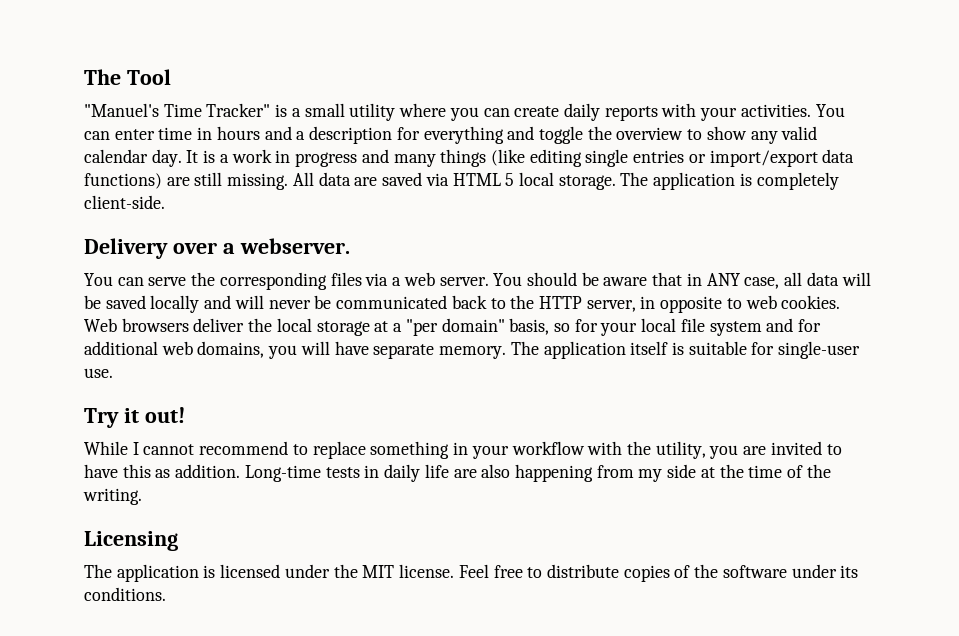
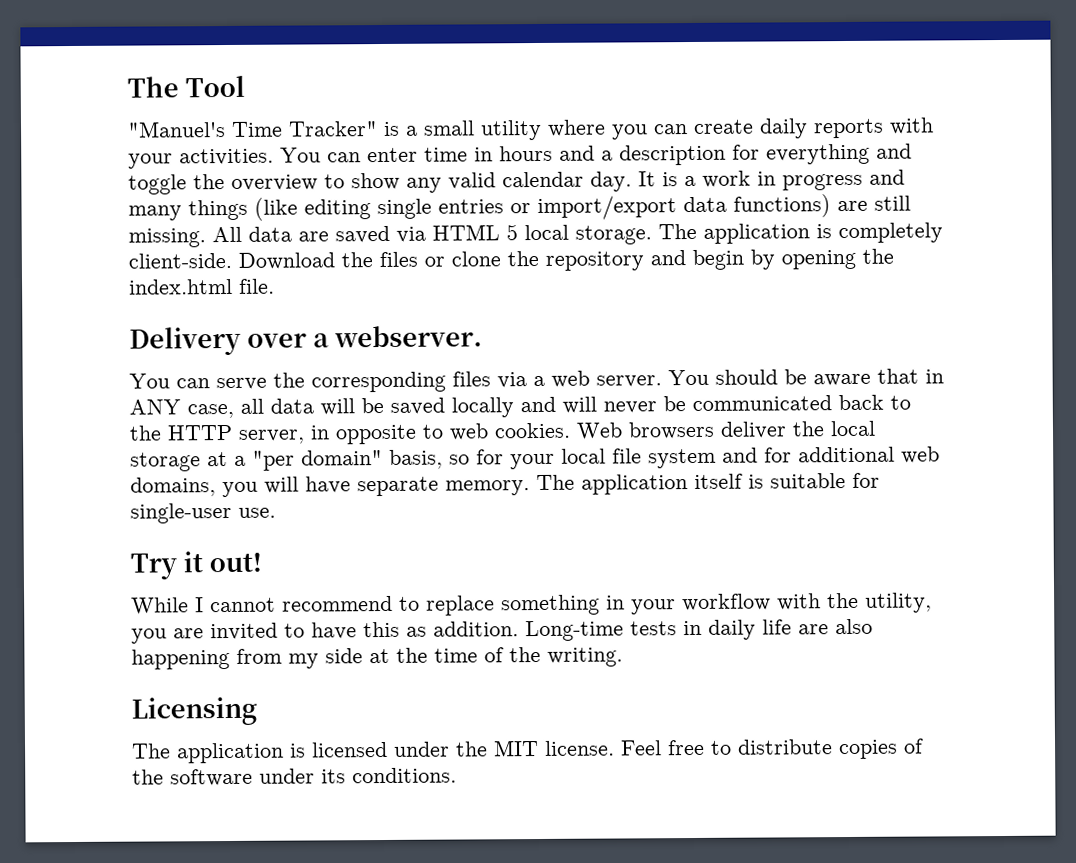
+ Download the files or clone the repository and begin by opening the index.html file.

